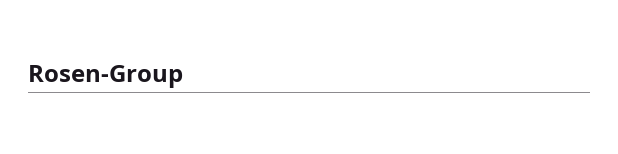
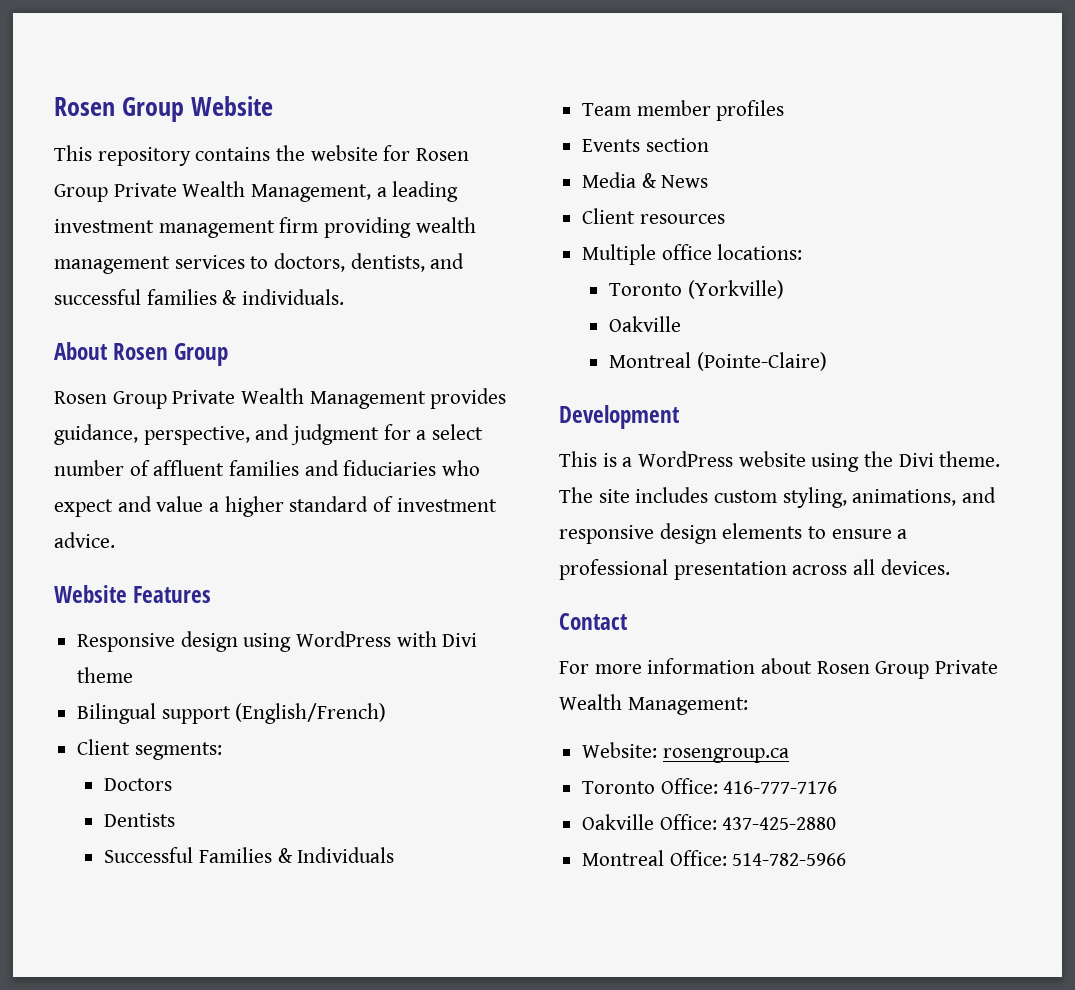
- Rosen-Group
+ Rosen Group Website
+ This repository contains the website for Rosen Group Private Wealth Management, a leading investment management firm providing wealth management services to doctors, dentists, and successful families & individuals.
+ About Rosen Group
+ Rosen Group Private Wealth Management provides guidance, perspective, and judgment for a select number of affluent families and fiduciaries who expect and value a higher standard of investment advice.
+ Website Features
+ Responsive design using WordPress with Divi theme
+ Bilingual support (English/French)
+ Client segments:
+ Doctors
+ Dentists
+ Successful Families & Individuals
+ Team member profiles
+ Events section
+ Media & News
+ Client resources
+ Multiple office locations:
+ Toronto (Yorkville)
+ Oakville
+ Montreal (Pointe-Claire)
+ Development
+ This is a WordPress website using the Divi theme. The site includes custom styling, animations, and responsive design elements to ensure a professional presentation across all devices.
+ Contact
+ For more information about Rosen Group Private Wealth Management:
+ Website: rosengroup.ca
+ Toronto Office: 416-777-7176
+ Oakville Office: 437-425-2880
+ Montreal Office: 514-782-5966

